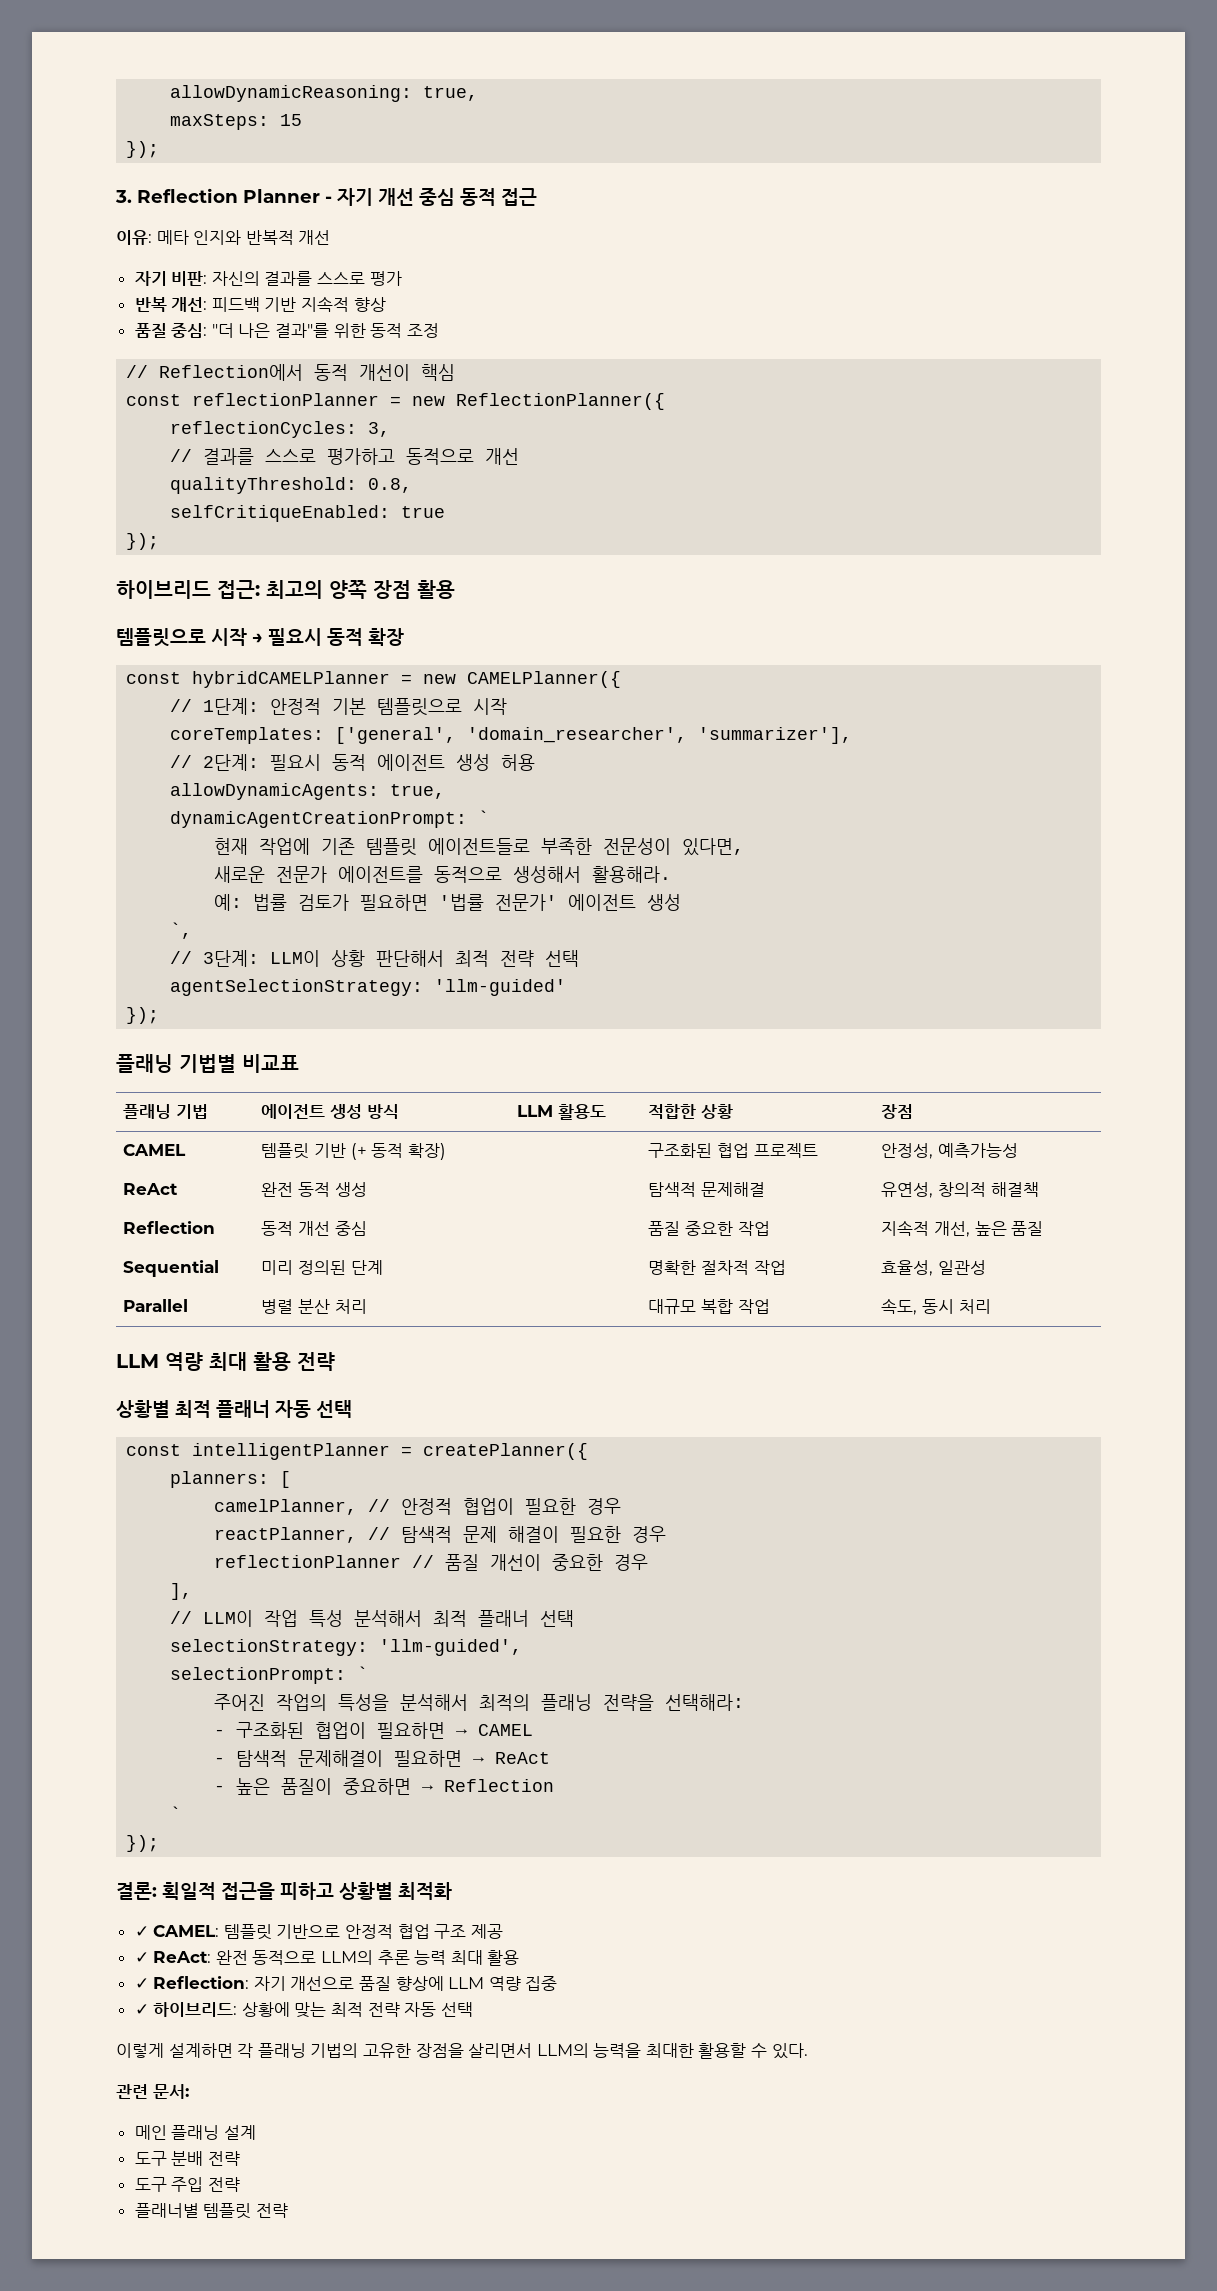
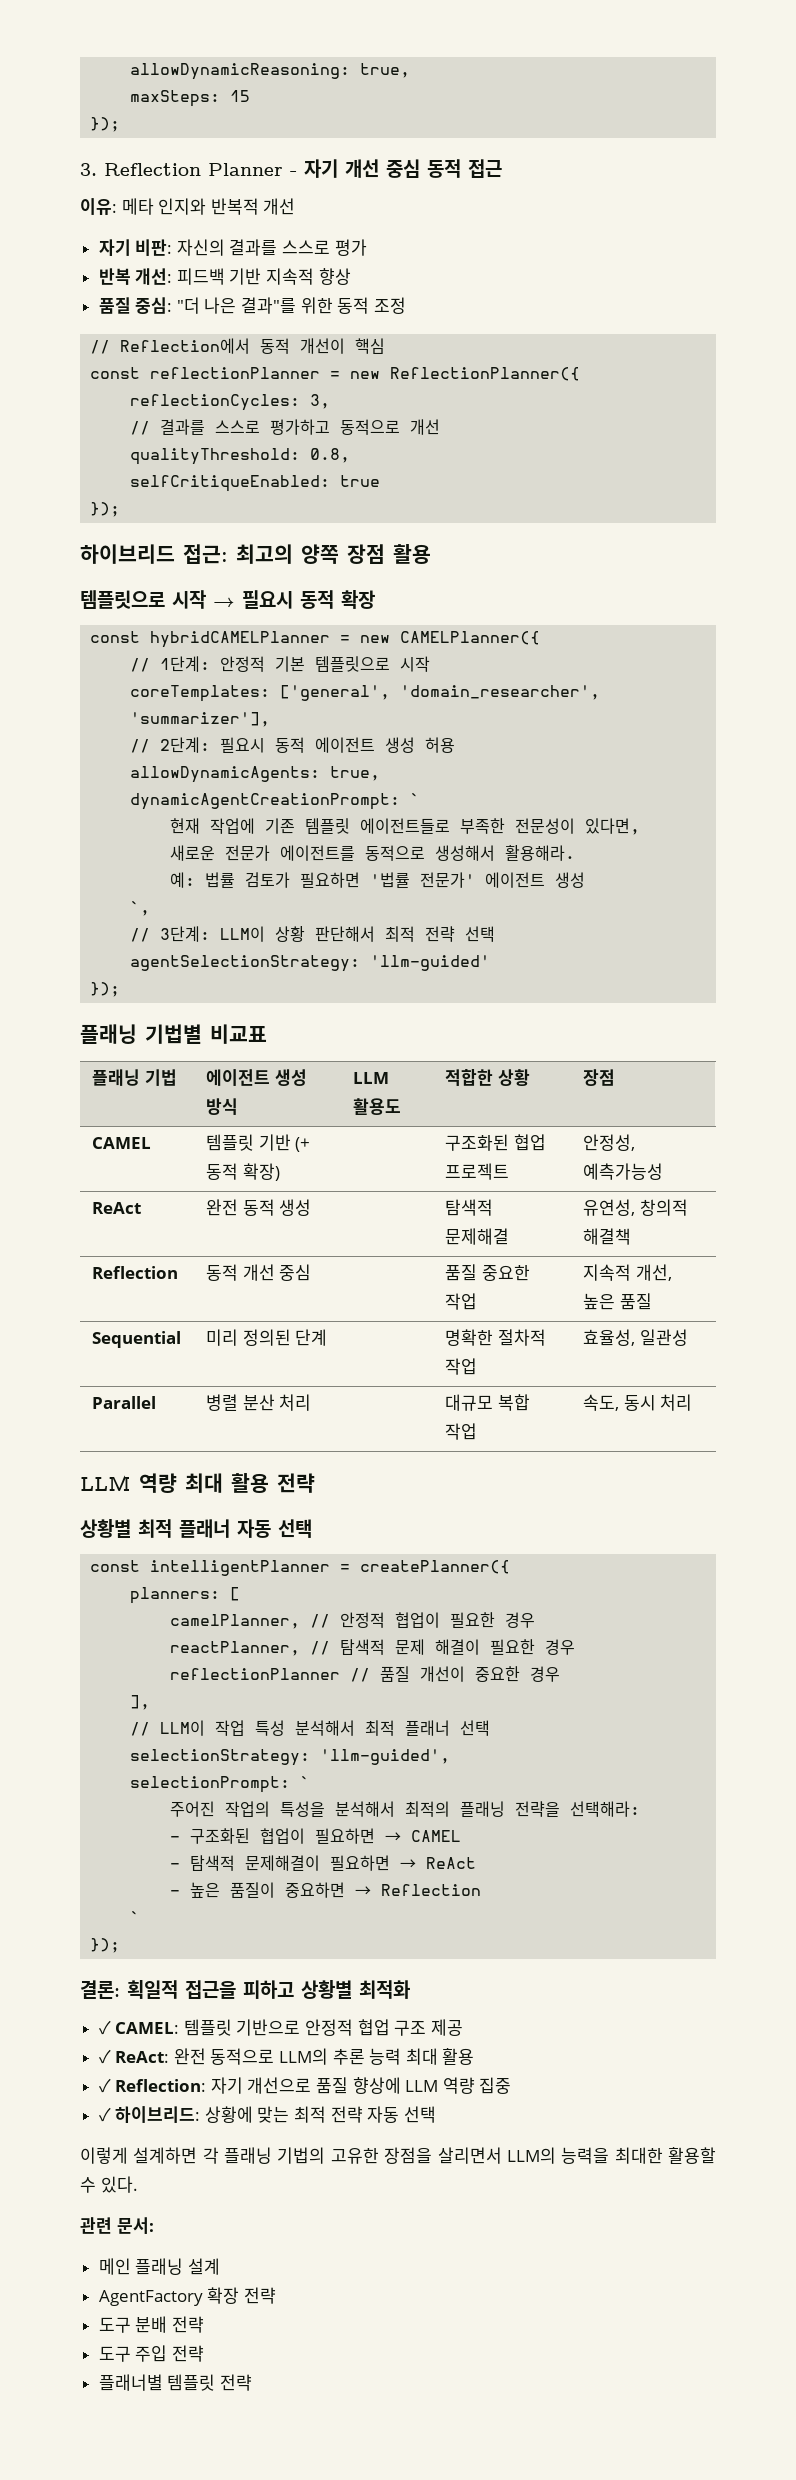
+ AgentFactory 확장 전략

